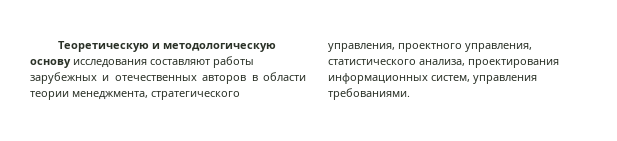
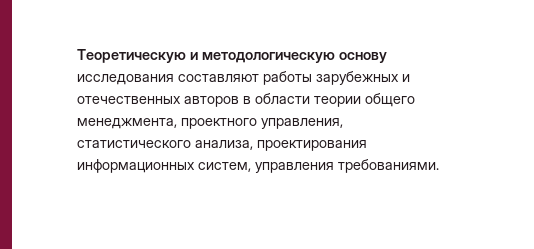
- Теоретическую и методологическую основу исследования составляют работы зарубежных и отечественных авторов в области теории менеджмента, стратегического управления, проектного управления, статистического анализа, проектирования информационных систем, управления требованиями.
+ Теоретическую и методологическую основу исследования составляют работы зарубежных и отечественных авторов в области теории общего менеджмента, проектного управления, статистического анализа, проектирования информационных систем, управления требованиями.

